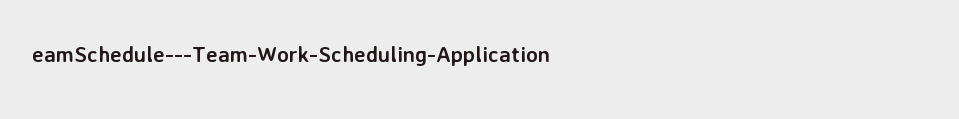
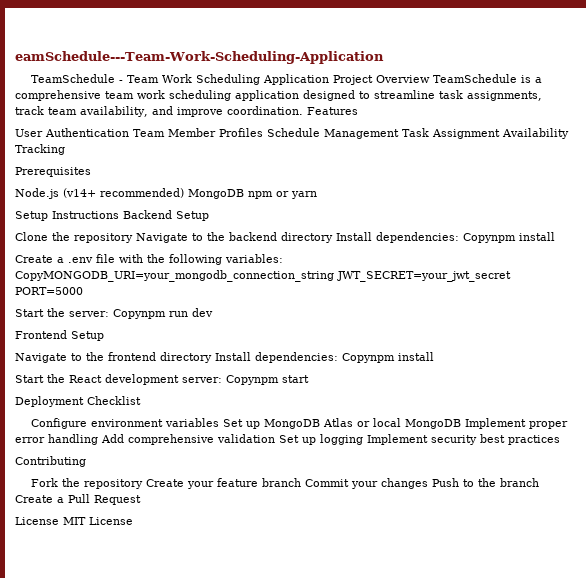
+ TeamSchedule - Team Work Scheduling Application Project Overview TeamSchedule is a comprehensive team work scheduling application designed to streamline task assignments, track team availability, and improve coordination. Features
+ User Authentication Team Member Profiles Schedule Management Task Assignment Availability Tracking
+ Prerequisites
+ Node.js (v14+ recommended) MongoDB npm or yarn
+ Setup Instructions Backend Setup
+ Clone the repository Navigate to the backend directory Install dependencies: Copynpm install
+ Create a .env file with the following variables: CopyMONGODB_URI=your_mongodb_connection_string JWT_SECRET=your_jwt_secret PORT=5000
+ Start the server: Copynpm run dev
+ Frontend Setup
+ Navigate to the frontend directory Install dependencies: Copynpm install
+ Start the React development server: Copynpm start
+ Deployment Checklist
+ Configure environment variables Set up MongoDB Atlas or local MongoDB Implement proper error handling Add comprehensive validation Set up logging Implement security best practices
+ Contributing
+ Fork the repository Create your feature branch Commit your changes Push to the branch Create a Pull Request
+ License MIT License

